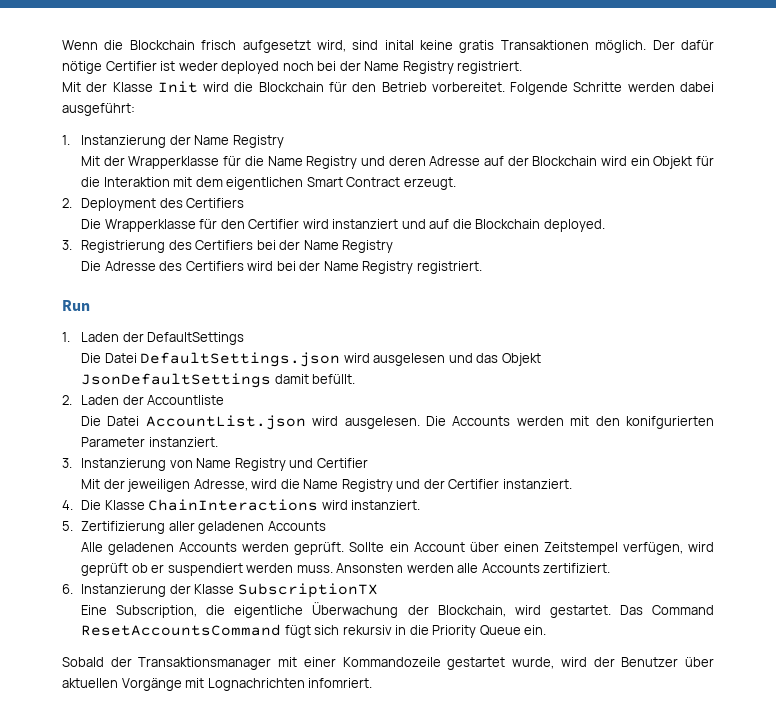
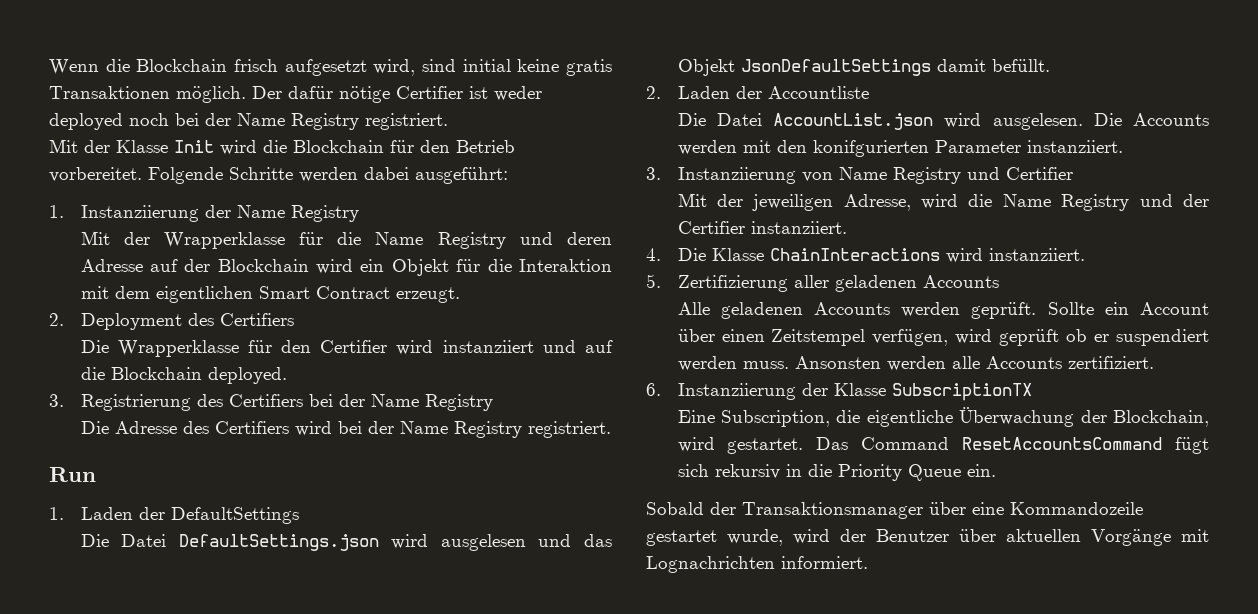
- Wenn die Blockchain frisch aufgesetzt wird, sind inital keine gratis Transaktionen möglich.
+ Wenn die Blockchain frisch aufgesetzt wird, sind initial keine gratis Transaktionen möglich.
- 1. Instanzierung der Name Registry
+ 1. Instanziierung der Name Registry
- Die Wrapperklasse für den Certifier wird instanziert und auf die Blockchain deployed.
+ Die Wrapperklasse für den Certifier wird instanziiert und auf die Blockchain deployed.
- Die Accounts werden mit den konifgurierten Parameter instanziert.
- 3. Instanzierung von Name Registry und Certifier
+ Die Accounts werden mit den konifgurierten Parameter instanziiert.
+ 3. Instanziierung von Name Registry und Certifier
- Mit der jeweiligen Adresse, wird die Name Registry und der Certifier instanziert.
+ Mit der jeweiligen Adresse, wird die Name Registry und der Certifier instanziiert.
- 4. Die Klasse ChainInteractions wird instanziert.
+ 4. Die Klasse ChainInteractions wird instanziiert.
- 6. Instanzierung der Klasse SubscriptionTX
+ 6. Instanziierung der Klasse SubscriptionTX
- Sobald der Transaktionsmanager mit einer Kommandozeile gestartet wurde, wird der Benutzer über aktuellen Vorgänge mit Lognachrichten infomriert.
+ Sobald der Transaktionsmanager über eine Kommandozeile gestartet wurde, wird der Benutzer über aktuellen Vorgänge mit Lognachrichten informiert.

